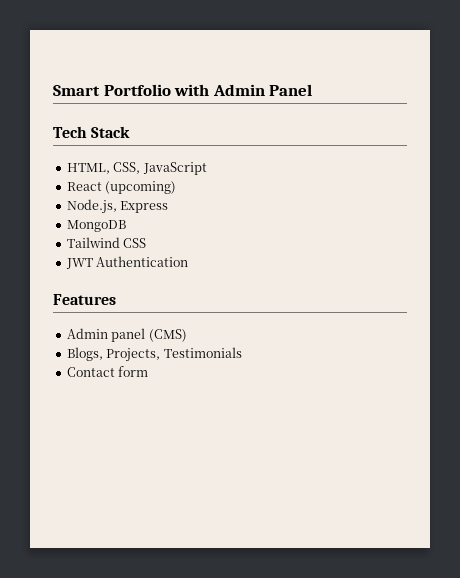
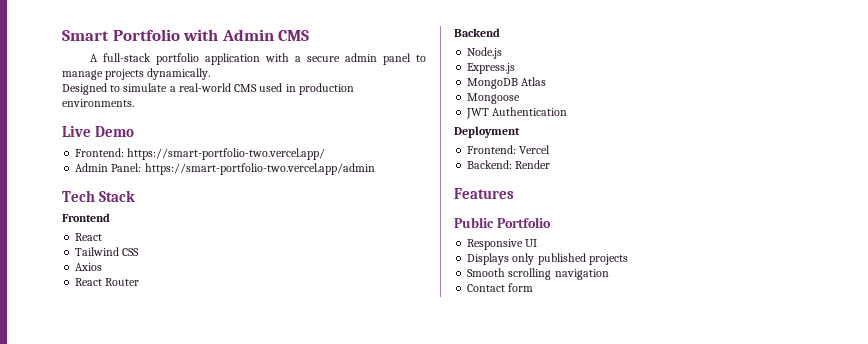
- Smart Portfolio with Admin Panel
+ Smart Portfolio with Admin CMS
+ A full-stack portfolio application with a secure admin panel to manage projects dynamically.
+ Designed to simulate a real-world CMS used in production environments.
+ Live Demo
+ Frontend: https://smart-portfolio-two.vercel.app/
+ Admin Panel: https://smart-portfolio-two.vercel.app/admin
  Tech Stack
- HTML, CSS, JavaScript
- React (upcoming)
- Node.js, Express
- MongoDB
+ Frontend
+ React
  Tailwind CSS
+ Axios
+ React Router
+ Backend
+ Node.js
+ Express.js
+ MongoDB Atlas
+ Mongoose
  JWT Authentication
+ Deployment
+ Frontend: Vercel
+ Backend: Render
  Features
- Admin panel (CMS)
- Blogs, Projects, Testimonials
+ Public Portfolio
+ Responsive UI
+ Displays only published projects
+ Smooth scrolling navigation

